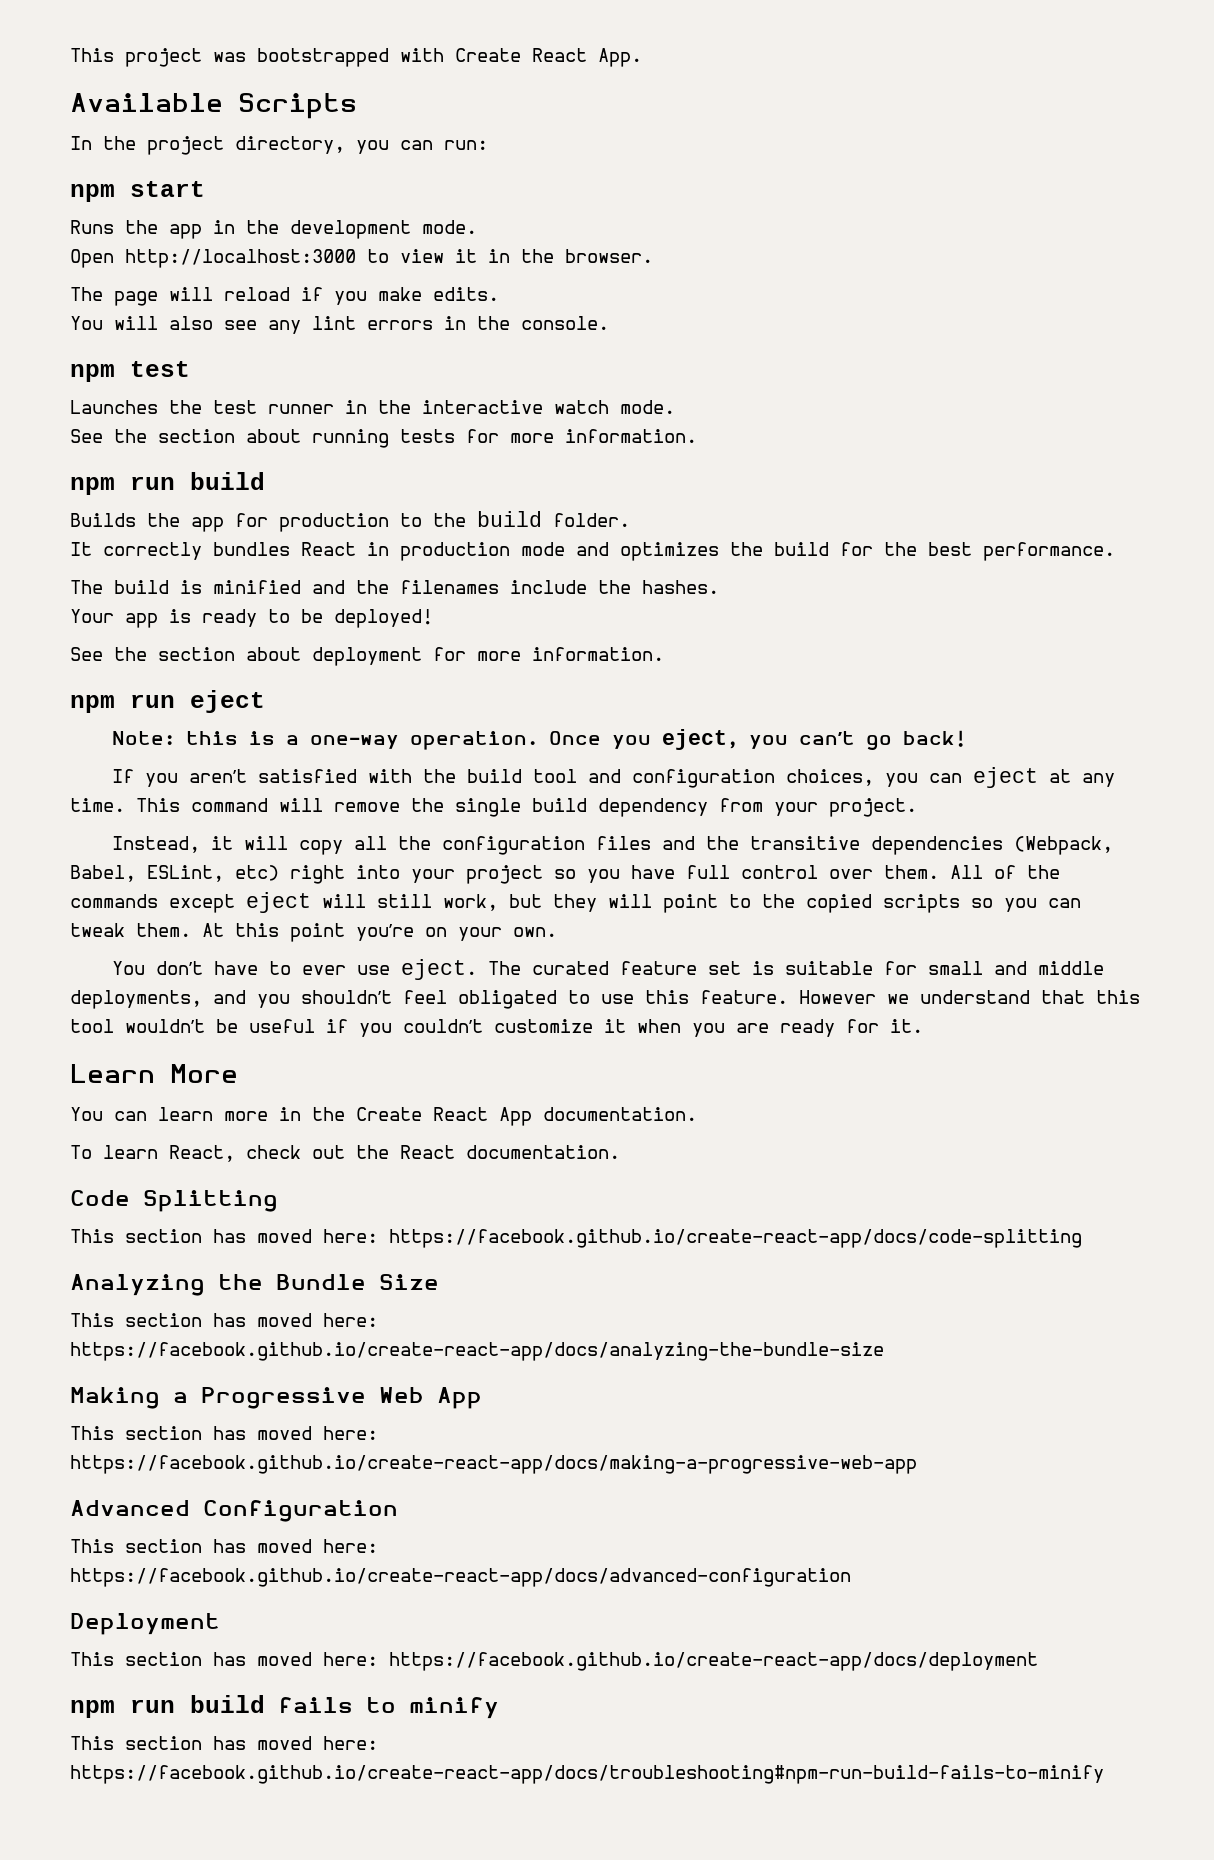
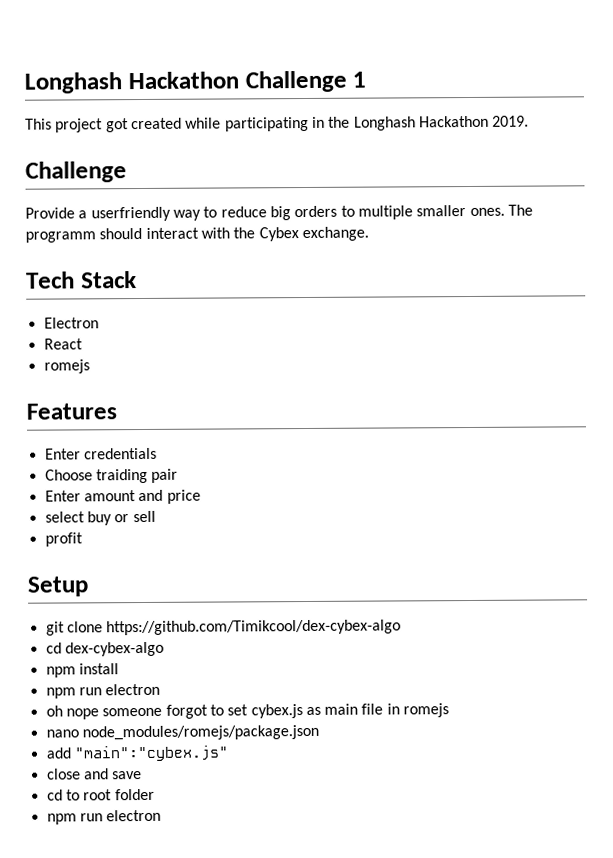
- This project was bootstrapped with Create React App.
- Available Scripts
- In the project directory, you can run:
- npm start
- Runs the app in the development mode.
- Open http://localhost:3000 to view it in the browser.
- The page will reload if you make edits.
- You will also see any lint errors in the console.
- npm test
- Launches the test runner in the interactive watch mode.
- See the section about running tests for more information.
- npm run build
- Builds the app for production to the build folder.
- It correctly bundles React in production mode and optimizes the build for the best performance.
- The build is minified and the filenames include the hashes.
- Your app is ready to be deployed!
- See the section about deployment for more information.
- npm run eject
- Note: this is a one-way operation. Once you eject, you can’t go back!
- If you aren’t satisfied with the build tool and configuration choices, you can eject at any time. This command will remove the single build dependency from your project.
- Instead, it will copy all the configuration files and the transitive dependencies (Webpack, Babel, ESLint, etc) right into your project so you have full control over them. All of the commands except eject will still work, but they will point to the copied scripts so you can tweak them. At this point you’re on your own.
- You don’t have to ever use eject. The curated feature set is suitable for small and middle deployments, and you shouldn’t feel obligated to use this feature. However we understand that this tool wouldn’t be useful if you couldn’t customize it when you are ready for it.
- Learn More
- You can learn more in the Create React App documentation.
- To learn React, check out the React documentation.
- Code Splitting
- This section has moved here: https://facebook.github.io/create-react-app/docs/code-splitting
- Analyzing the Bundle Size
- This section has moved here: https://facebook.github.io/create-react-app/docs/analyzing-the-bundle-size
- Making a Progressive Web App
- This section has moved here: https://facebook.github.io/create-react-app/docs/making-a-progressive-web-app
- Advanced Configuration
- This section has moved here: https://facebook.github.io/create-react-app/docs/advanced-configuration
- Deployment
- This section has moved here: https://facebook.github.io/create-react-app/docs/deployment
- npm run build fails to minify
- This section has moved here: https://facebook.github.io/create-react-app/docs/troubleshooting#npm-run-build-fails-to-minify
+ Longhash Hackathon Challenge 1
+ This project got created while participating in the Longhash Hackathon 2019.
+ Challenge
+ Provide a userfriendly way to reduce big orders to multiple smaller ones. The programm should interact with the Cybex exchange.
+ Tech Stack
+ Electron
+ React
+ romejs
+ Features
+ Enter credentials
+ Choose traiding pair
+ Enter amount and price
+ select buy or sell
+ profit
+ Setup
+ git clone https://github.com/Timikcool/dex-cybex-algo
+ cd dex-cybex-algo
+ npm install
+ npm run electron
+ oh nope someone forgot to set cybex.js as main file in romejs
+ nano node_modules/romejs/package.json
+ add "main":"cybex.js"
+ close and save
+ cd to root folder
+ npm run electron

